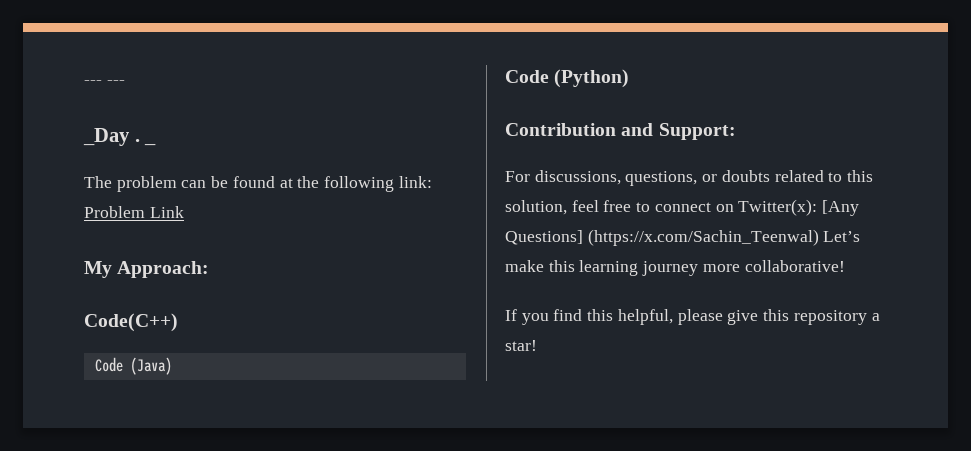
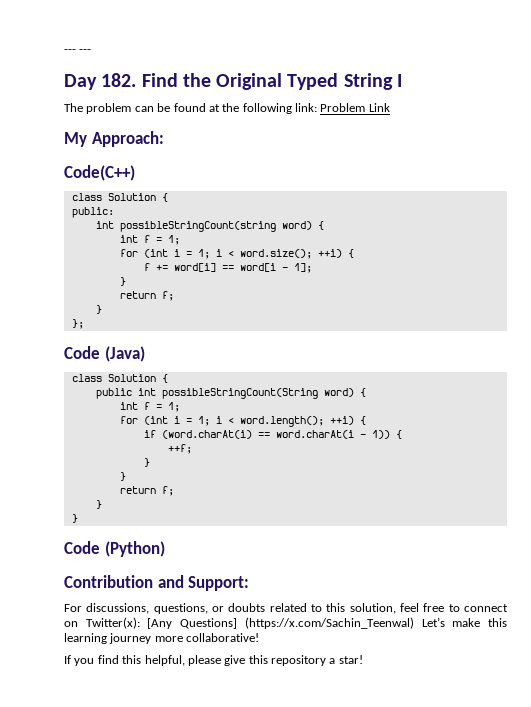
- _Day . _
+ Day 182. Find the Original Typed String I
  Code(C++)
+ class Solution {
+ public:
+ int possibleStringCount(string word) {
+ int f = 1;
+ for (int i = 1; i < word.size(); ++i) {
+ f += word[i] == word[i - 1];
+ }
+ return f;
+ }
+ };
  Code (Java)
+ class Solution {
+ public int possibleStringCount(String word) {
+ int f = 1;
+ for (int i = 1; i < word.length(); ++i) {
+ if (word.charAt(i) == word.charAt(i - 1)) {
+ ++f;
+ }
+ }
+ return f;
+ }
+ }

